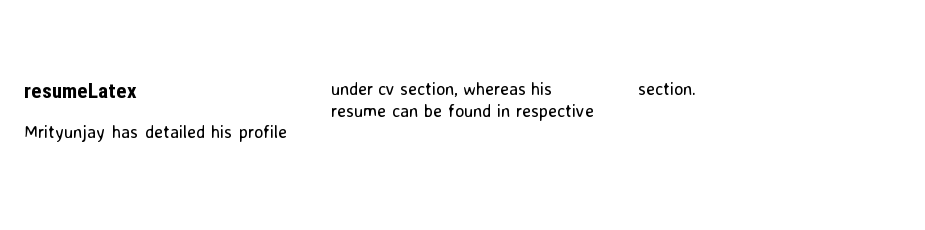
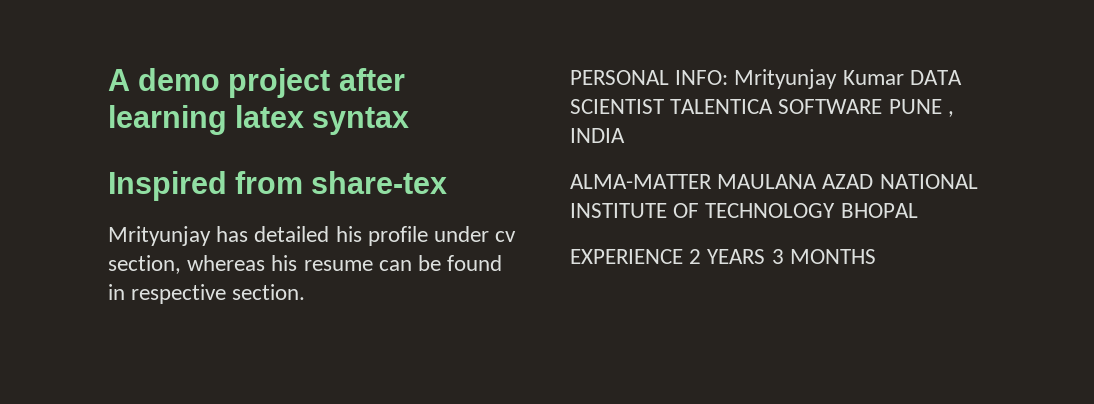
- resumeLatex
+ A demo project after learning latex syntax
+ Inspired from share-tex
+ PERSONAL INFO: Mrityunjay Kumar DATA SCIENTIST TALENTICA SOFTWARE PUNE , INDIA
+ ALMA-MATTER MAULANA AZAD NATIONAL INSTITUTE OF TECHNOLOGY BHOPAL
+ EXPERIENCE 2 YEARS 3 MONTHS

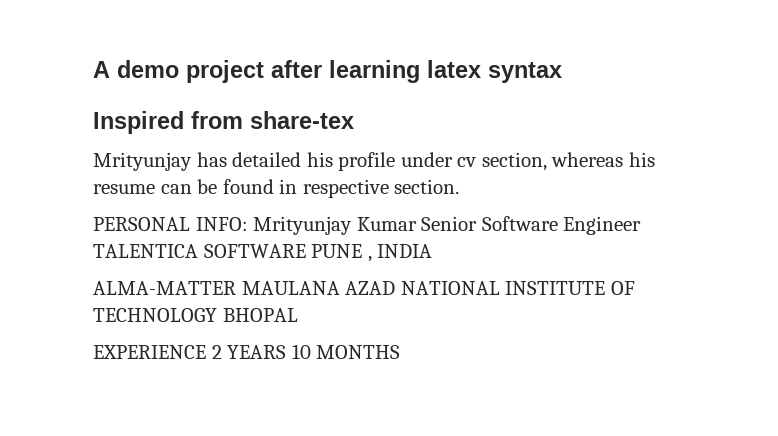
- PERSONAL INFO: Mrityunjay Kumar DATA SCIENTIST TALENTICA SOFTWARE PUNE , INDIA
+ PERSONAL INFO: Mrityunjay Kumar Senior Software Engineer TALENTICA SOFTWARE PUNE , INDIA
- EXPERIENCE 2 YEARS 3 MONTHS
+ EXPERIENCE 2 YEARS 10 MONTHS

